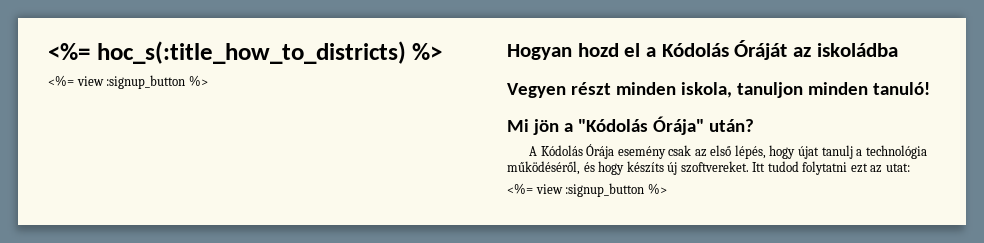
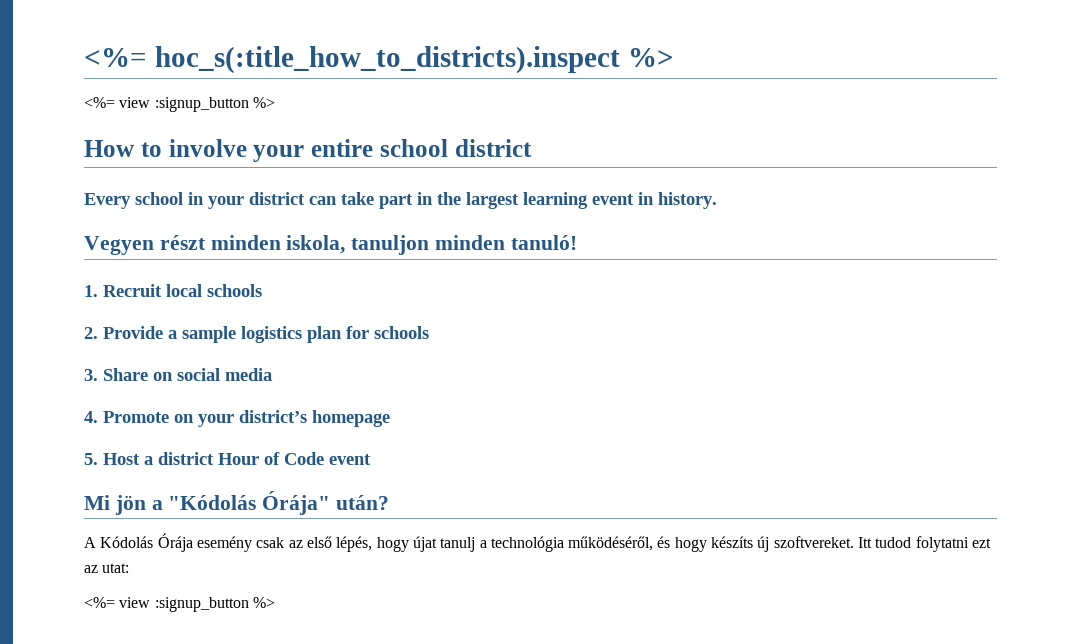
- <%= hoc_s(:title_how_to_districts) %>
+ <%= hoc_s(:title_how_to_districts).inspect %>
- Hogyan hozd el a Kódolás Óráját az iskoládba
+ How to involve your entire school district
+ Every school in your district can take part in the largest learning event in history.
+ 1. Recruit local schools
+ 2. Provide a sample logistics plan for schools
+ 3. Share on social media
+ 4. Promote on your district’s homepage
+ 5. Host a district Hour of Code event

